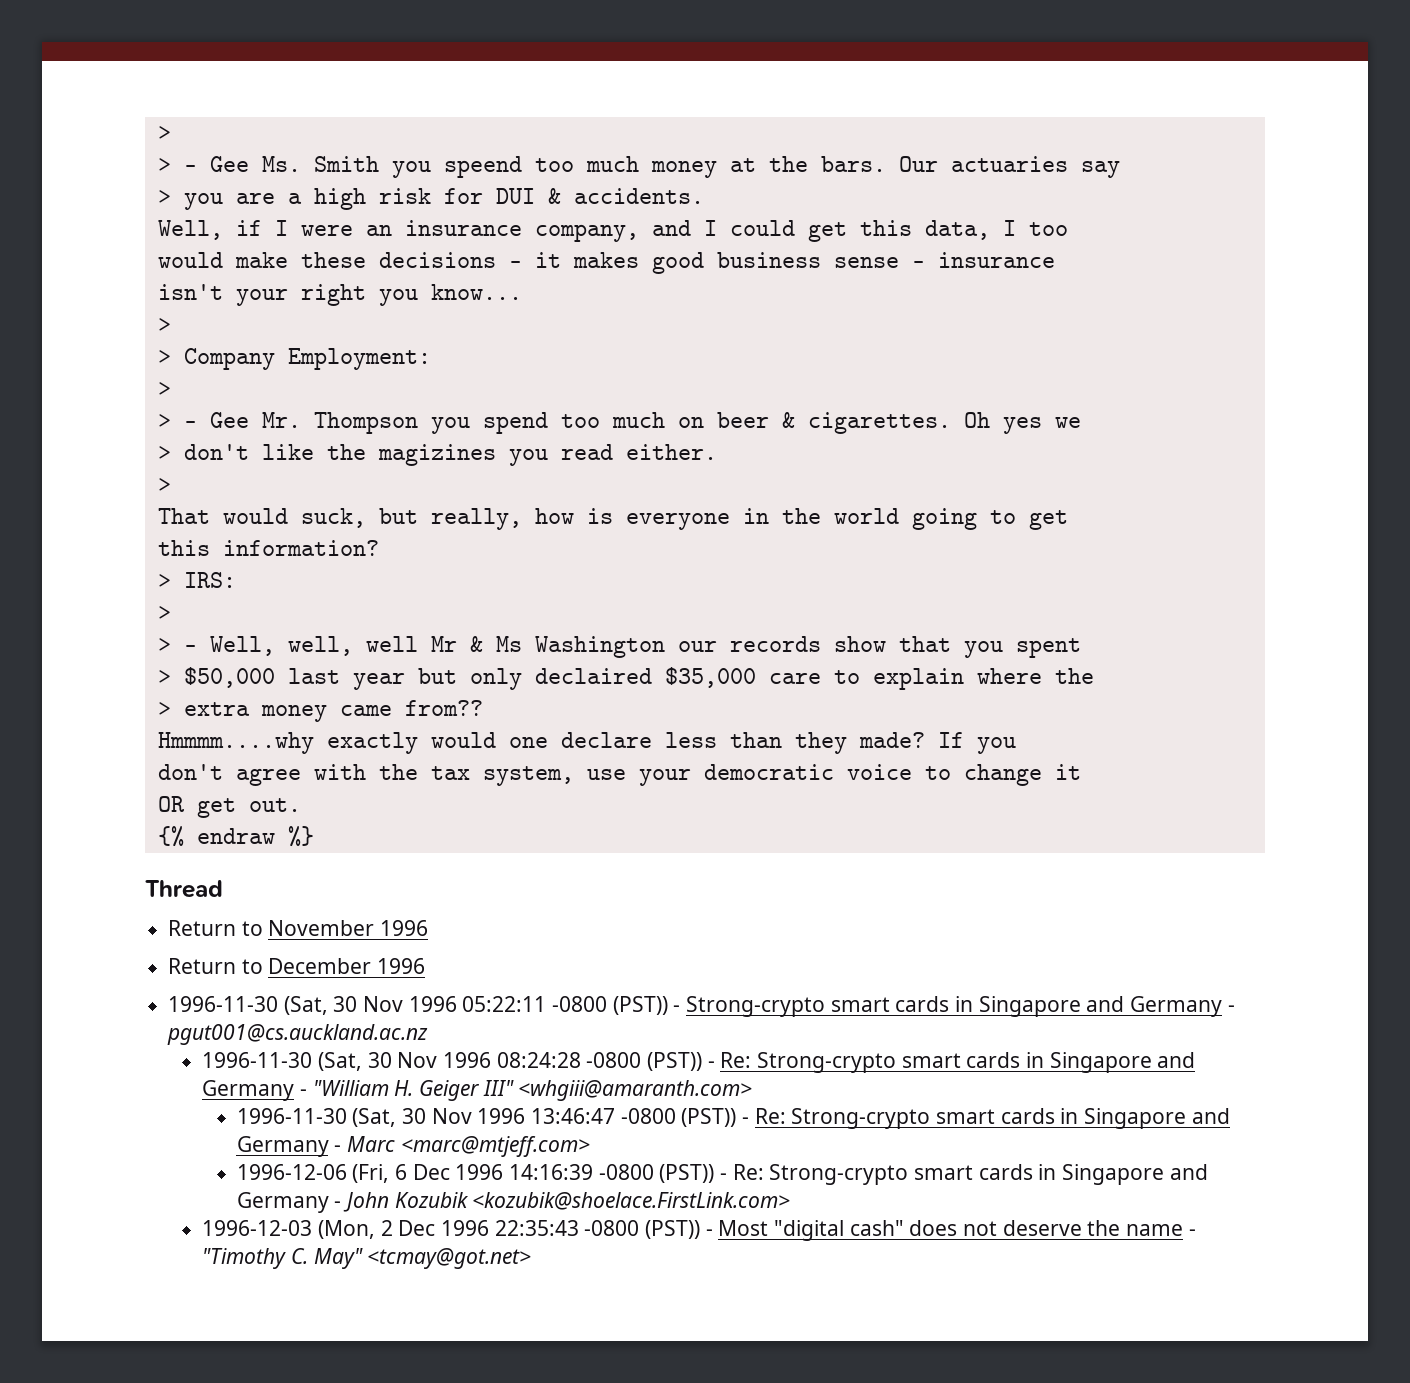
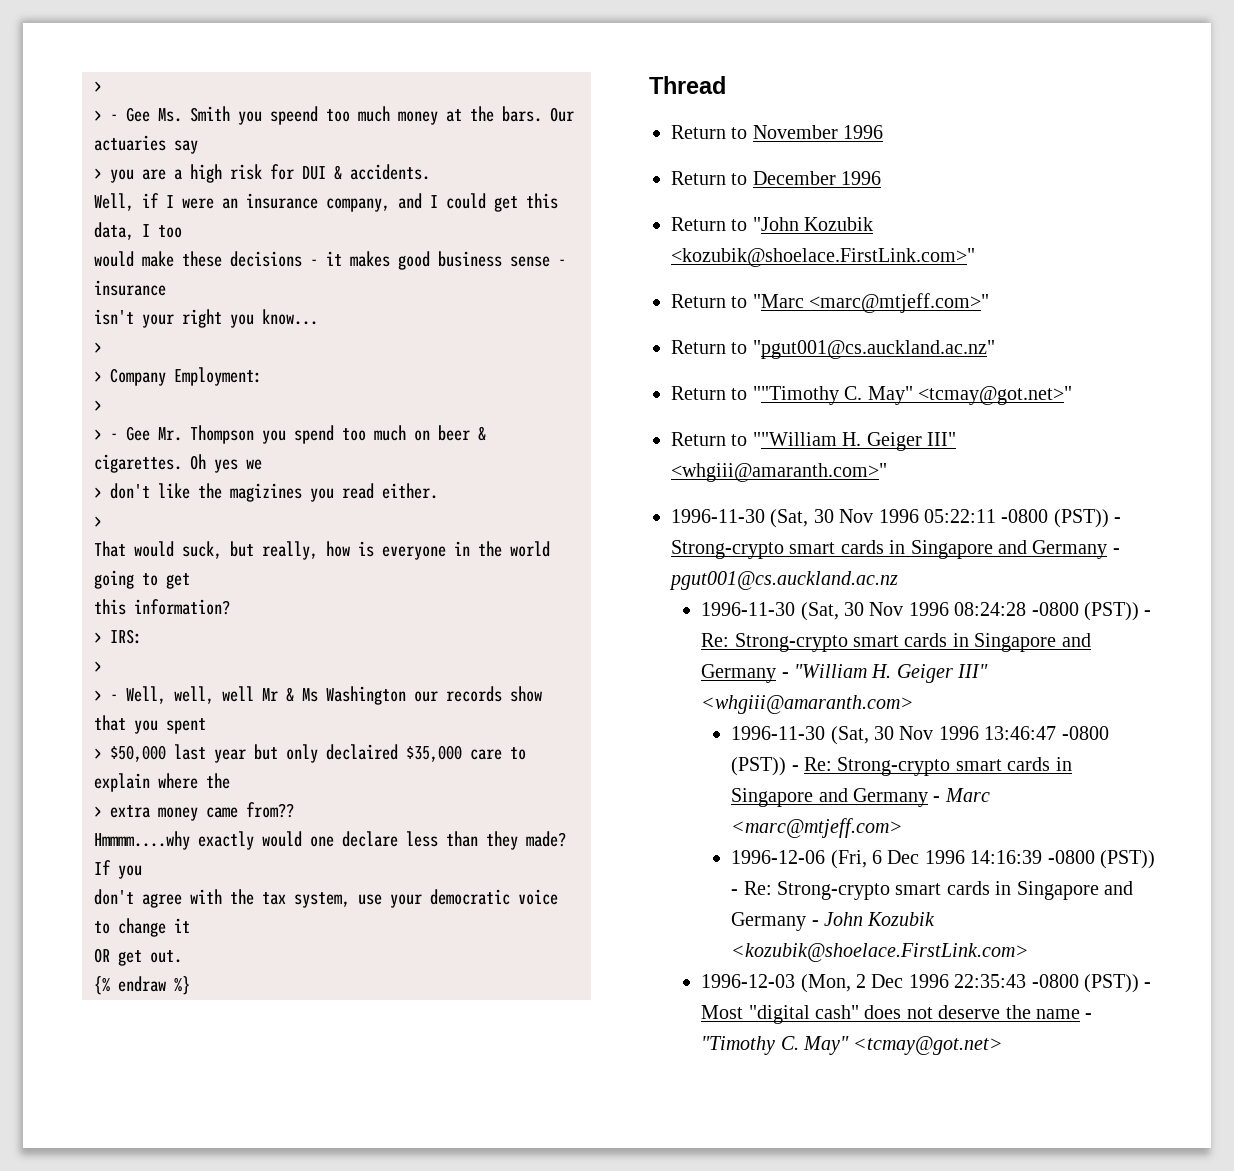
+ Return to "John Kozubik <kozubik@shoelace.FirstLink.com>"
+ Return to "Marc <marc@mtjeff.com>"
+ Return to "pgut001@cs.auckland.ac.nz"
+ Return to ""Timothy C. May" <tcmay@got.net>"
+ Return to ""William H. Geiger III" <whgiii@amaranth.com>"

